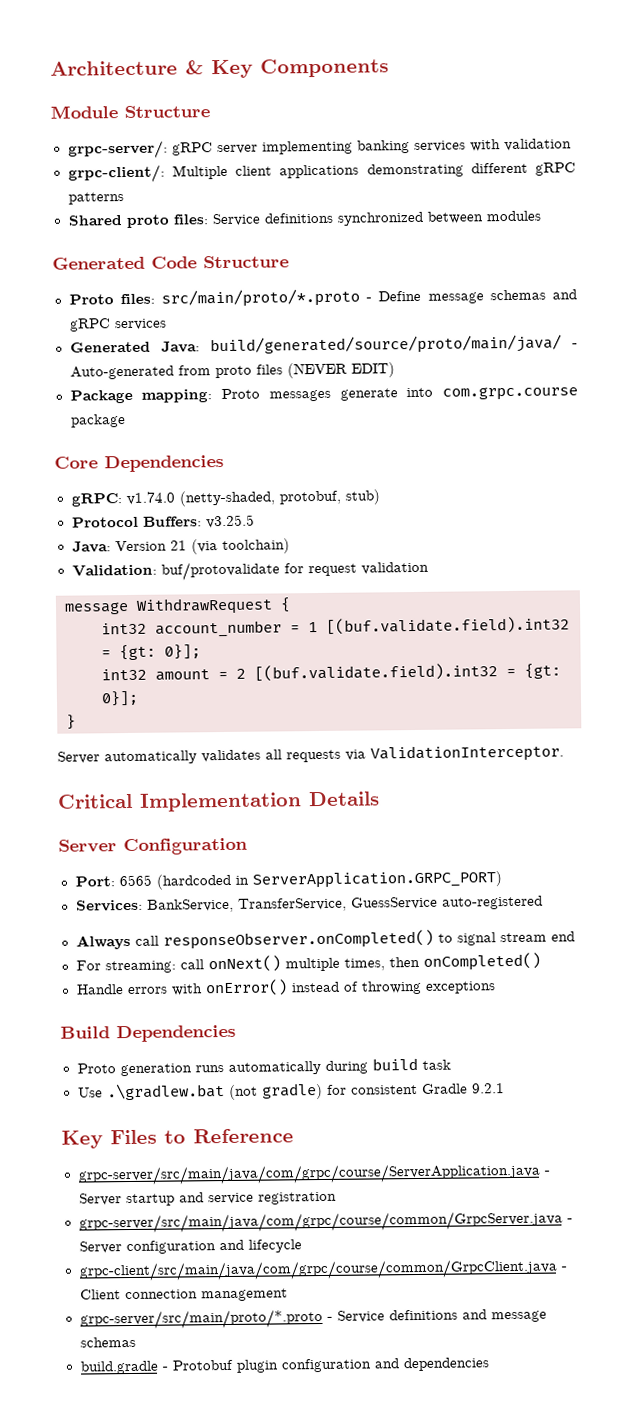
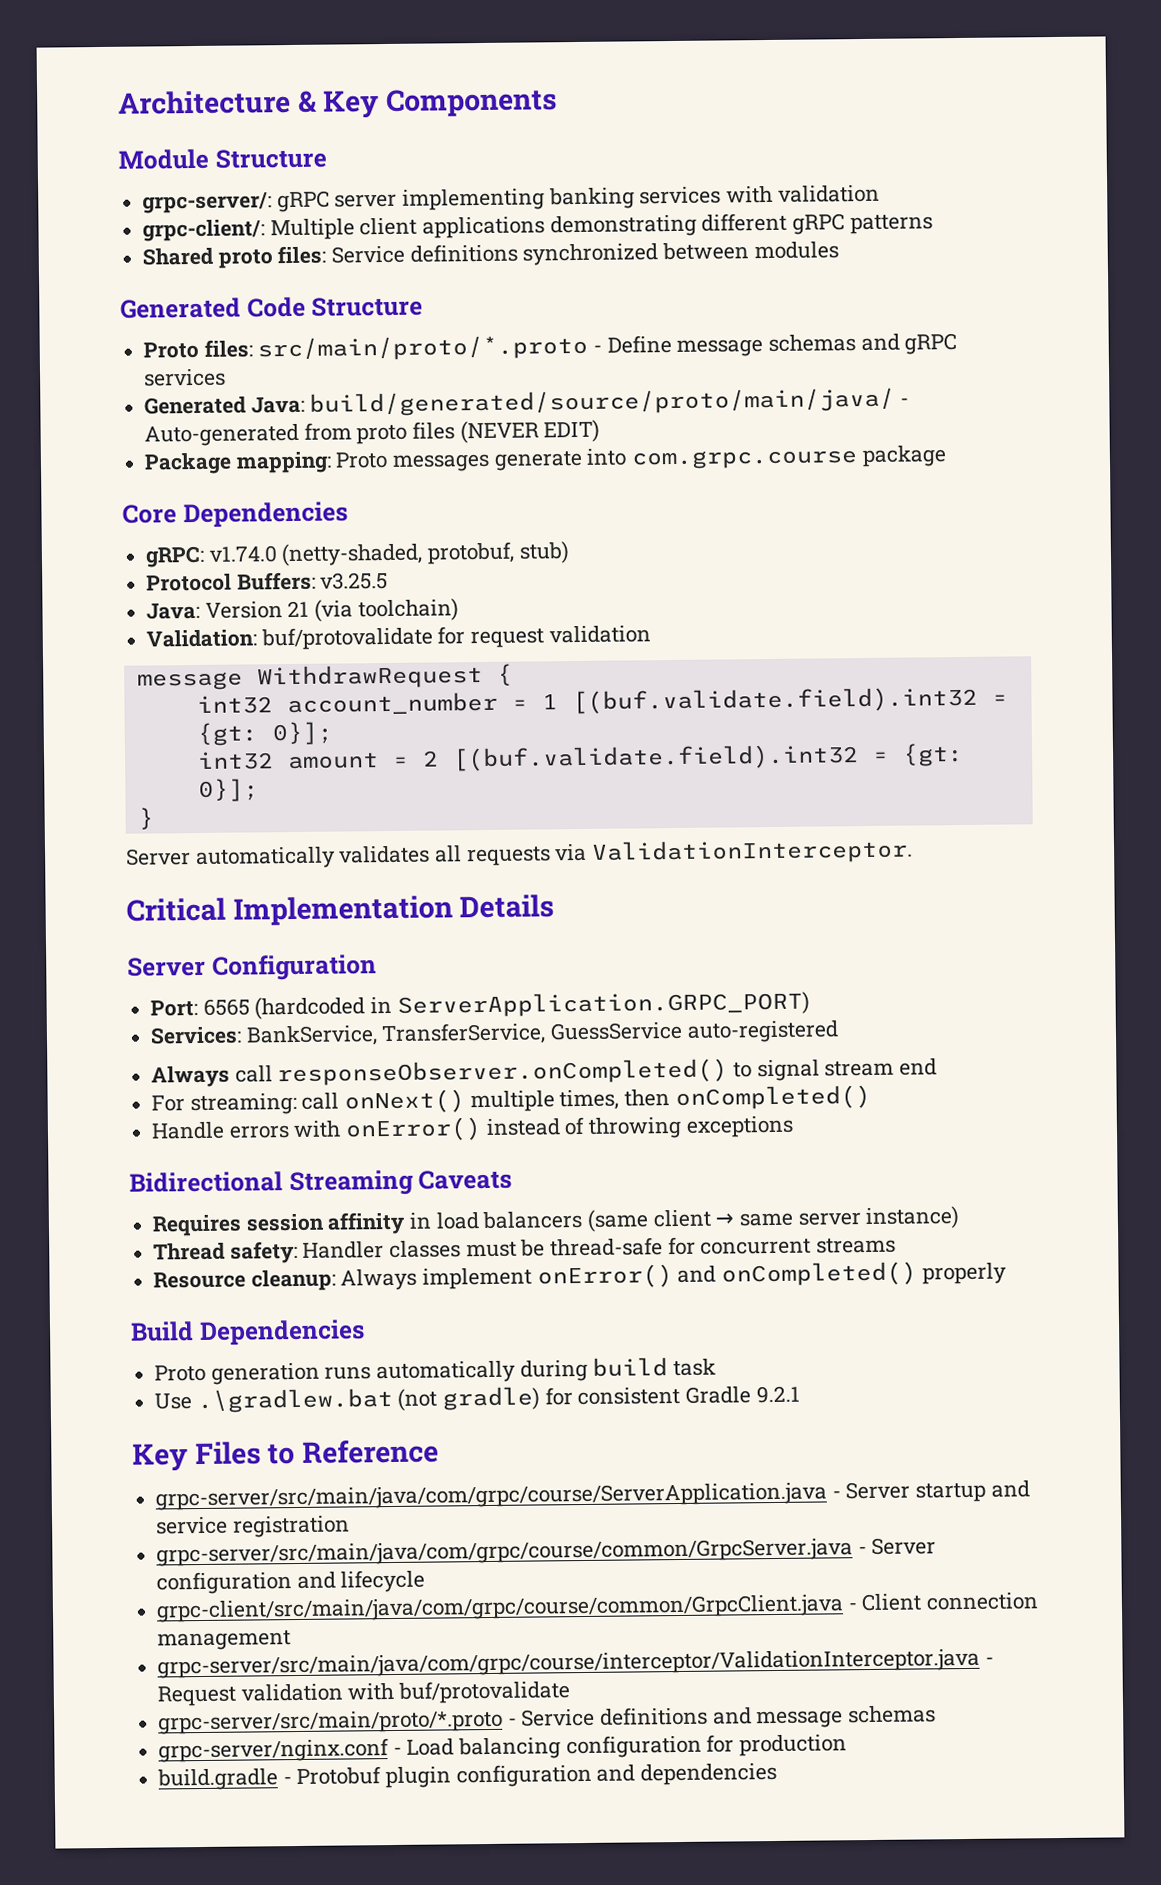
+ Bidirectional Streaming Caveats
+ Requires session affinity in load balancers (same client → same server instance)
+ Thread safety: Handler classes must be thread-safe for concurrent streams
+ Resource cleanup: Always implement onError() and onCompleted() properly
+ grpc-server/src/main/java/com/grpc/course/interceptor/ValidationInterceptor.java - Request validation with buf/protovalidate
+ grpc-server/nginx.conf - Load balancing configuration for production

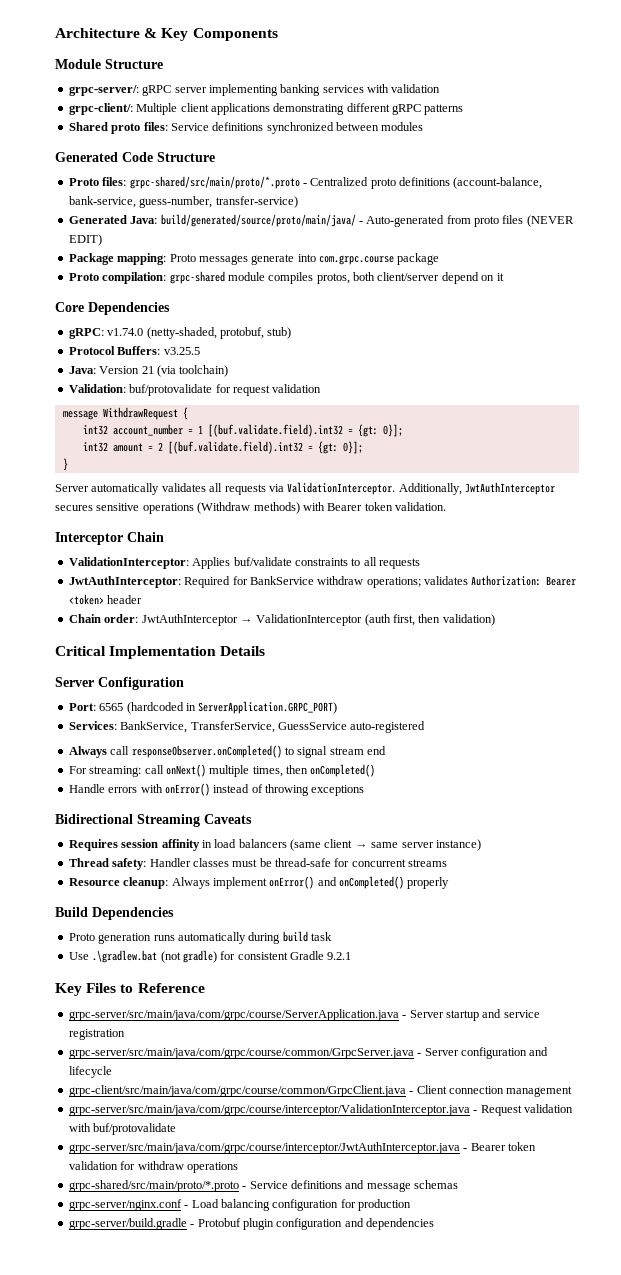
- Proto files: src/main/proto/*.proto - Define message schemas and gRPC services
+ Proto files: grpc-shared/src/main/proto/*.proto - Centralized proto definitions (account-balance, bank-service, guess-number, transfer-service)
+ Proto compilation: grpc-shared module compiles protos, both client/server depend on it
+ Additionally, JwtAuthInterceptor secures sensitive operations (Withdraw methods) with Bearer token validation.
+ Interceptor Chain
+ ValidationInterceptor: Applies buf/validate constraints to all requests
+ JwtAuthInterceptor: Required for BankService withdraw operations; validates Authorization: Bearer <token> header
+ Chain order: JwtAuthInterceptor → ValidationInterceptor (auth first, then validation)
- grpc-server/src/main/proto/*.proto - Service definitions and message schemas
+ grpc-server/src/main/java/com/grpc/course/interceptor/JwtAuthInterceptor.java - Bearer token validation for withdraw operations
+ grpc-shared/src/main/proto/*.proto - Service definitions and message schemas
- build.gradle - Protobuf plugin configuration and dependencies
+ grpc-server/build.gradle - Protobuf plugin configuration and dependencies

